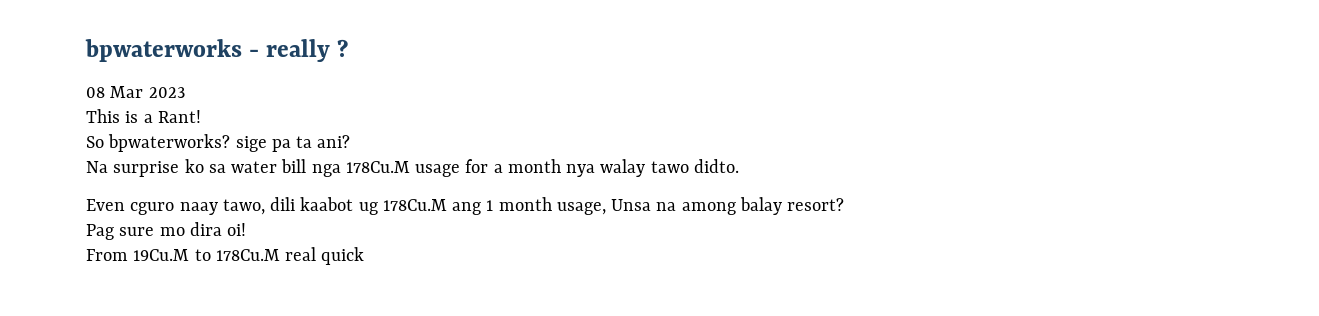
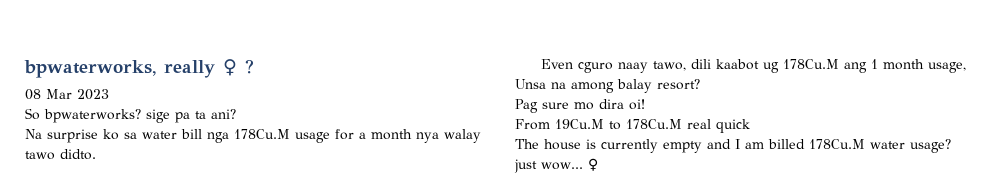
- bpwaterworks - really ?
+ bpwaterworks, really ♀ ?
- This is a Rant!
+ The house is currently empty and I am billed 178Cu.M water usage? just wow... ♀

